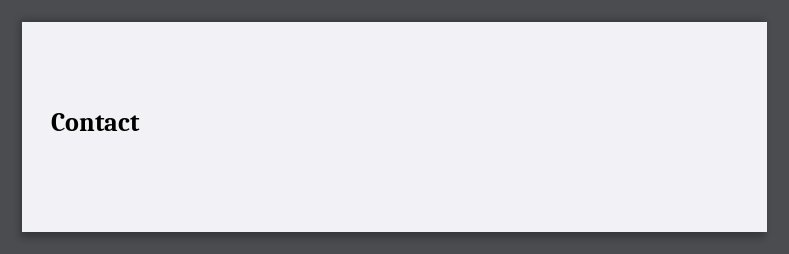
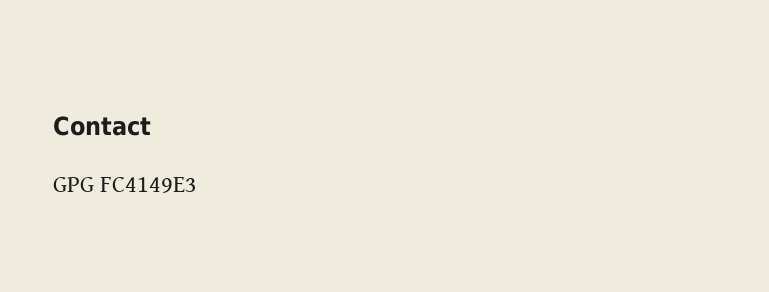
+ GPG FC4149E3

